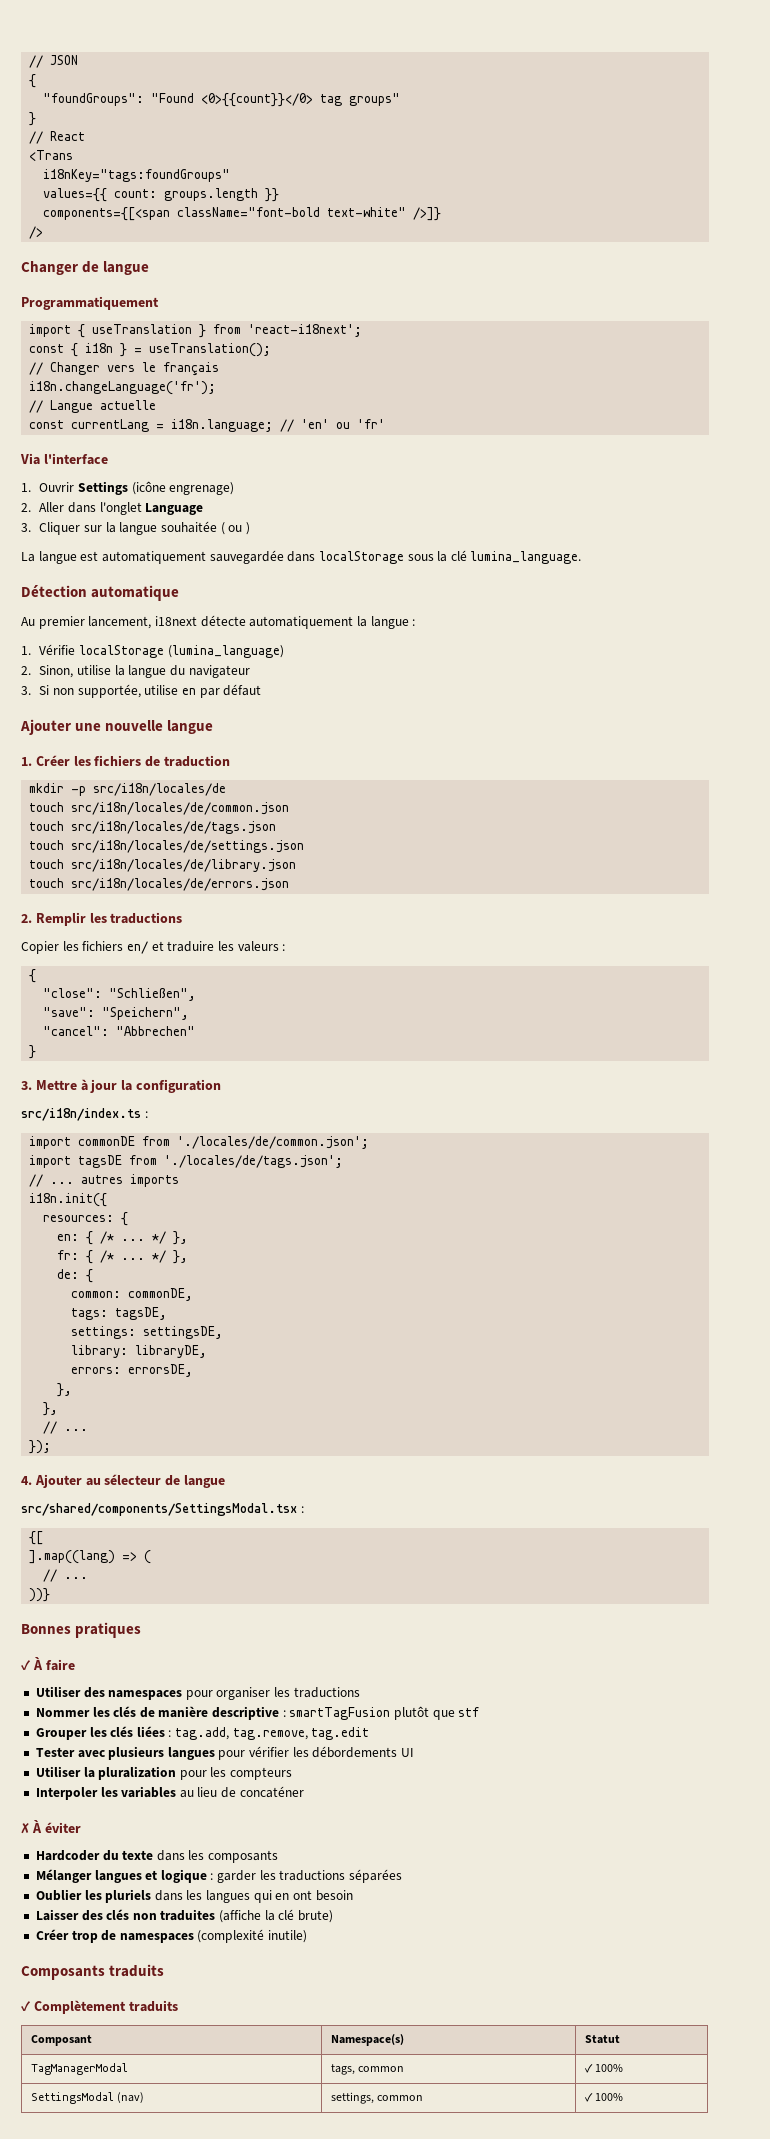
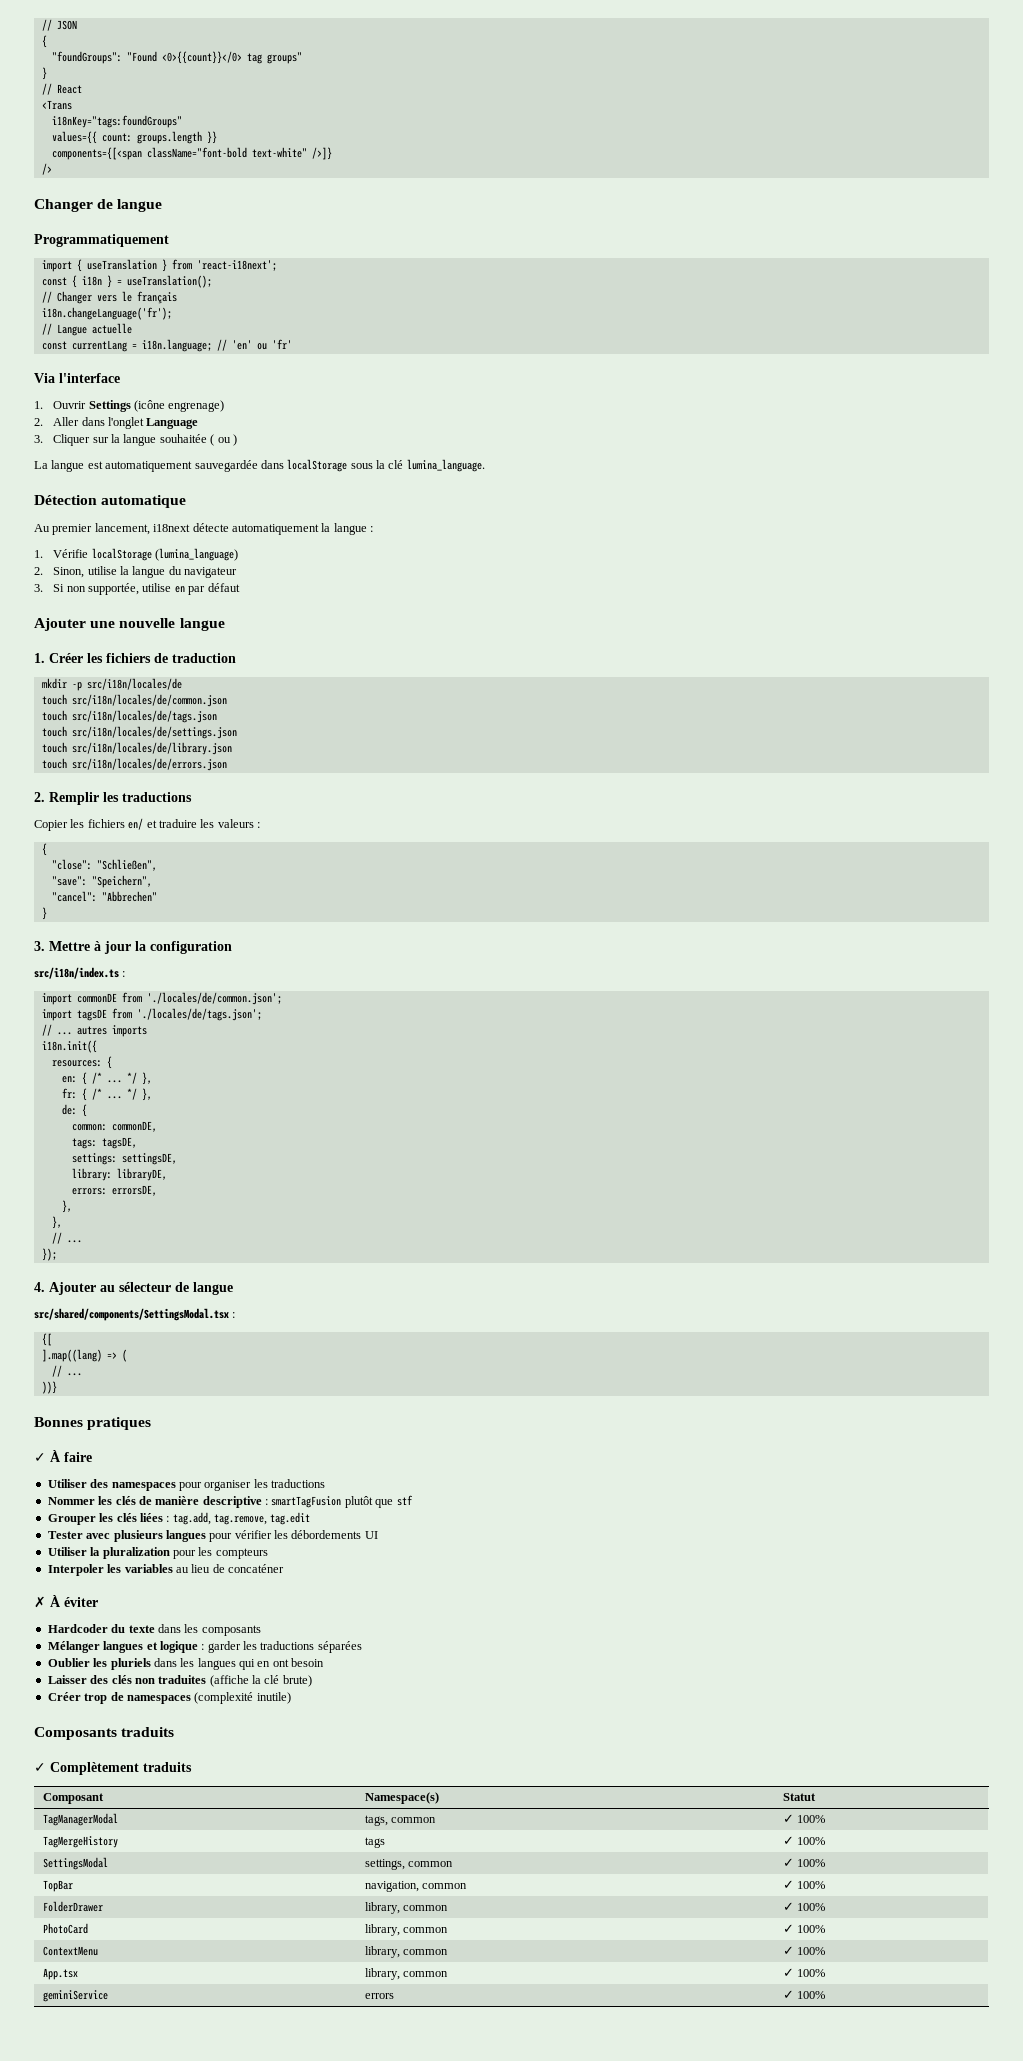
+ TagMergeHistory | tags | ✓ 100%
- SettingsModal (nav) | settings, common | ✓ 100%
+ SettingsModal | settings, common | ✓ 100%
+ TopBar | navigation, common | ✓ 100%
+ FolderDrawer | library, common | ✓ 100%
+ PhotoCard | library, common | ✓ 100%
+ ContextMenu | library, common | ✓ 100%
+ App.tsx | library, common | ✓ 100%
+ geminiService | errors | ✓ 100%

